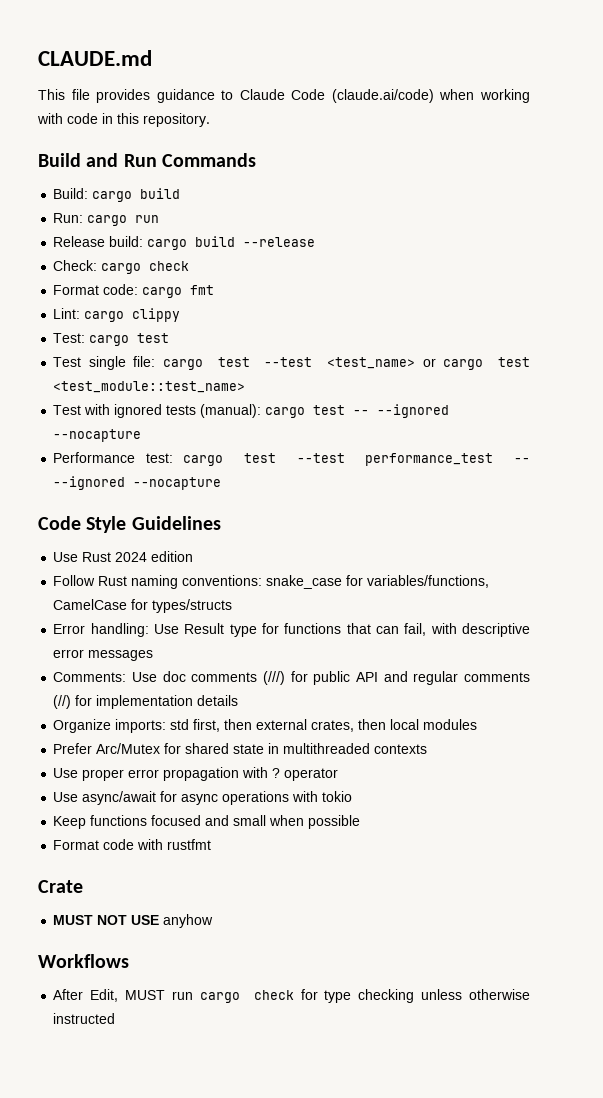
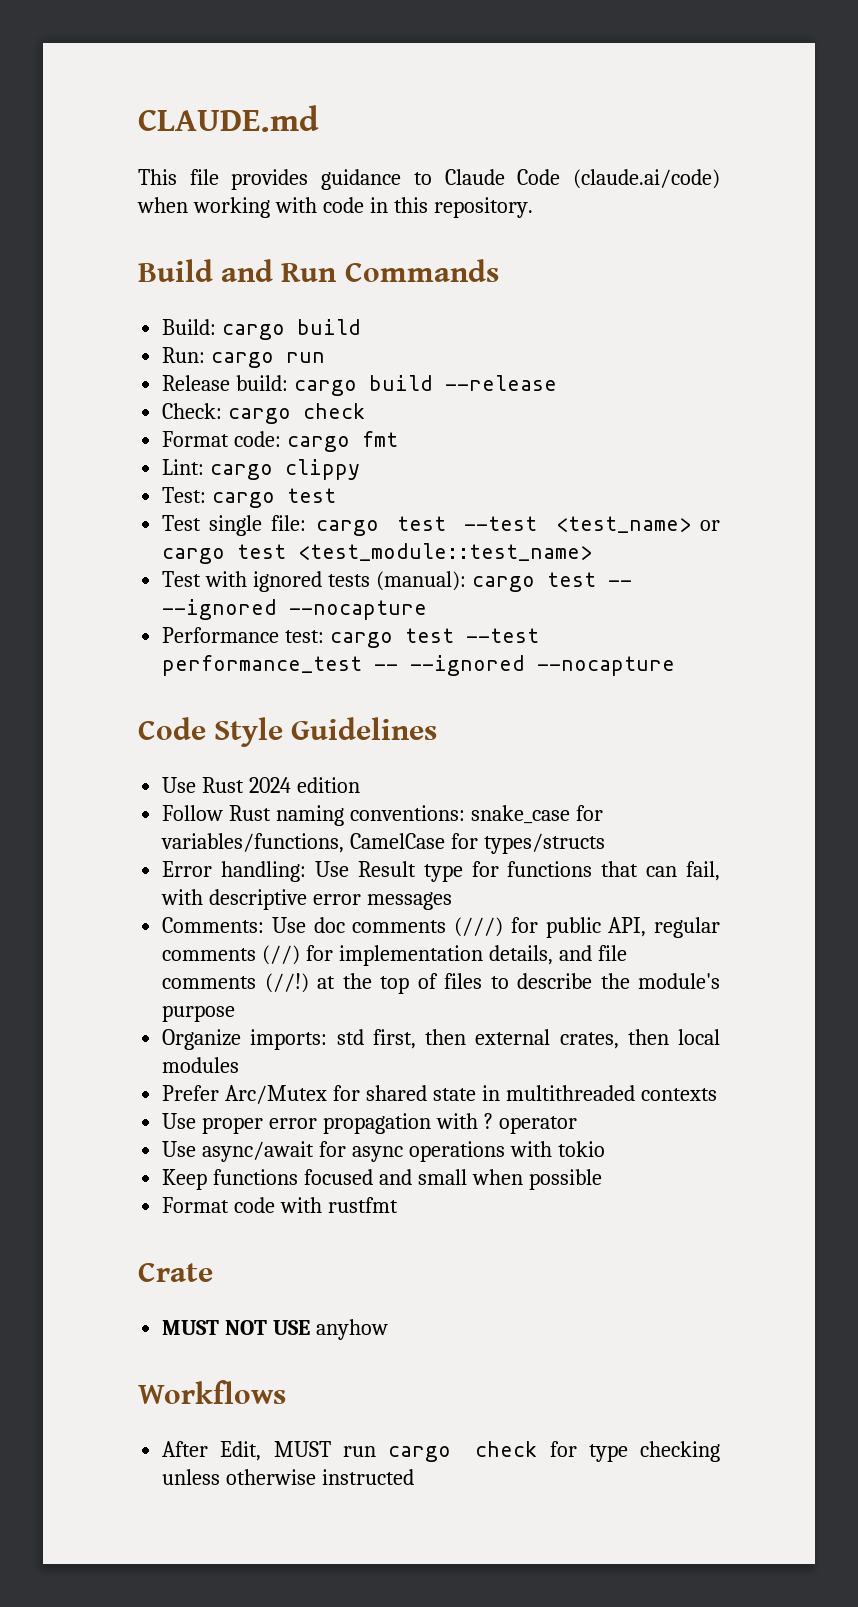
- Comments: Use doc comments (///) for public API and regular comments (//) for implementation details
+ Comments: Use doc comments (///) for public API, regular comments (//) for implementation details, and file comments (//!) at the top of files to describe the module's purpose

